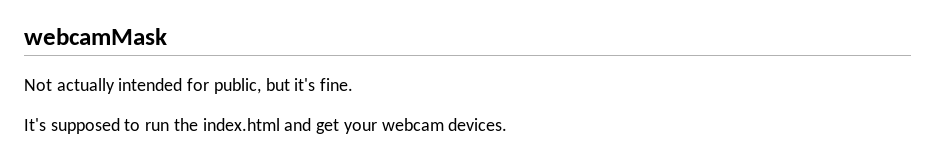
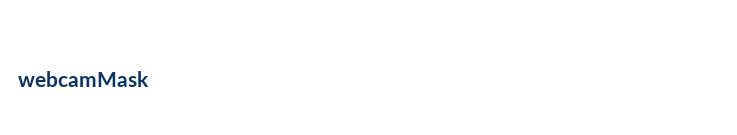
- Not actually intended for public, but it's fine.
- It's supposed to run the index.html and get your webcam devices.

